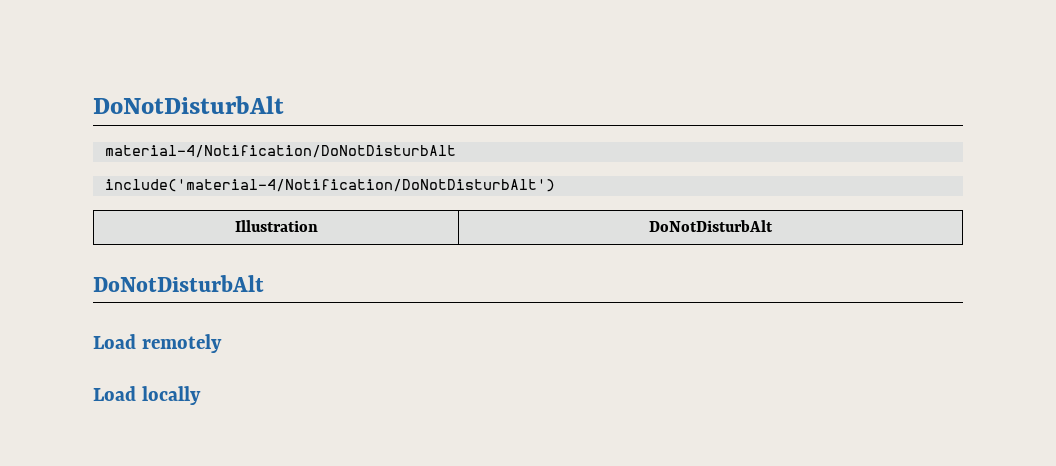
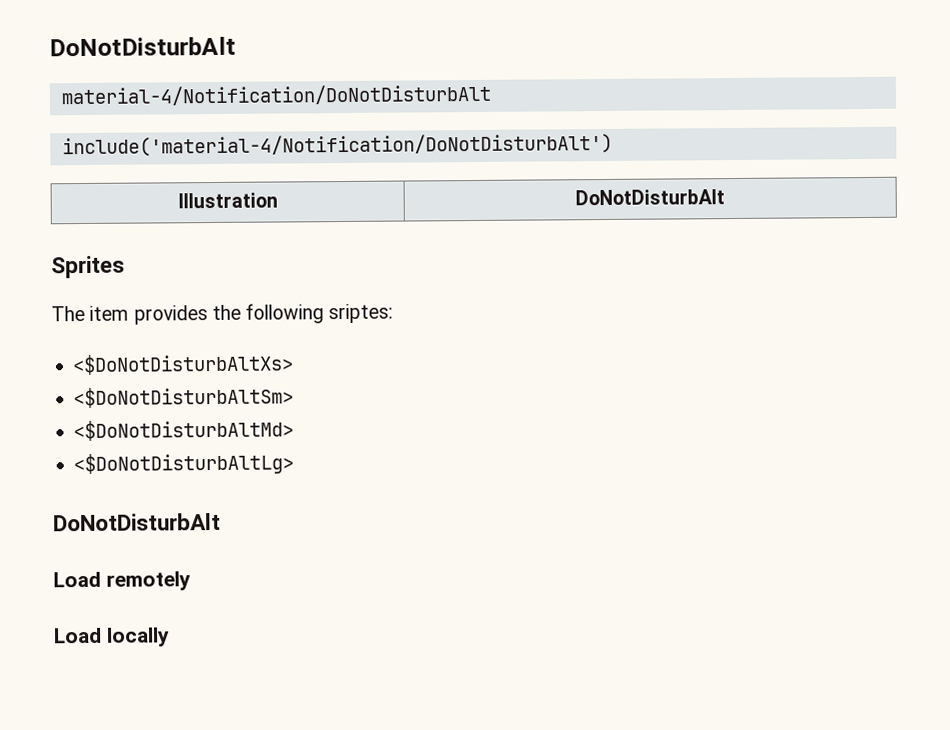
+ Sprites
+ The item provides the following sriptes:
+ <$DoNotDisturbAltXs>
+ <$DoNotDisturbAltSm>
+ <$DoNotDisturbAltMd>
+ <$DoNotDisturbAltLg>

